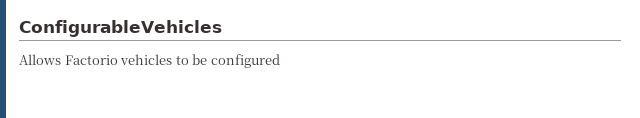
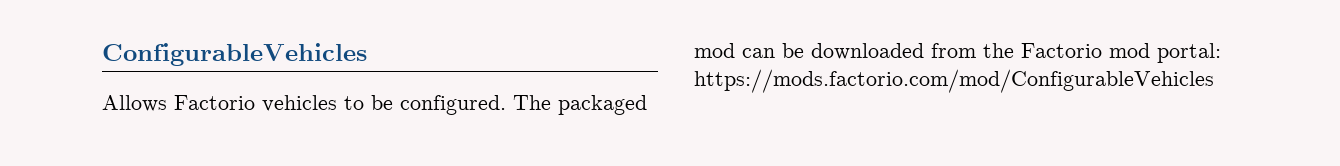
- Allows Factorio vehicles to be configured
+ Allows Factorio vehicles to be configured. The packaged mod can be downloaded from the Factorio mod portal: https://mods.factorio.com/mod/ConfigurableVehicles

